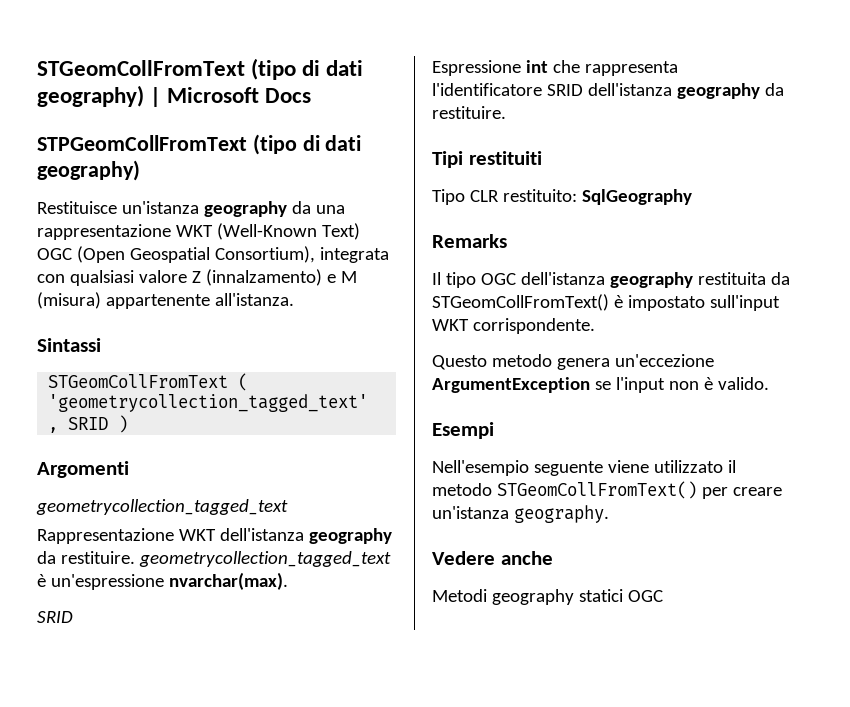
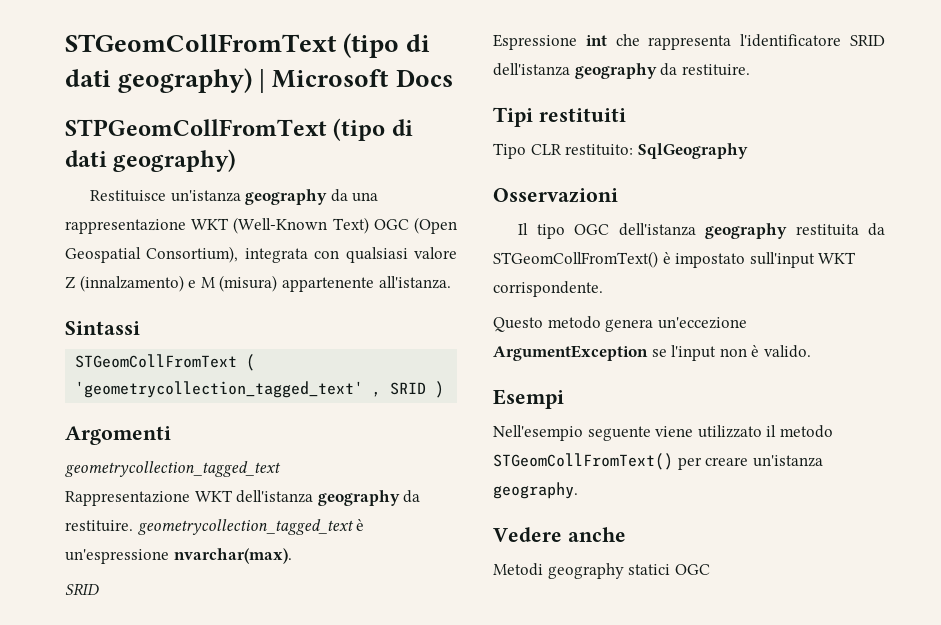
- Remarks
+ Osservazioni

